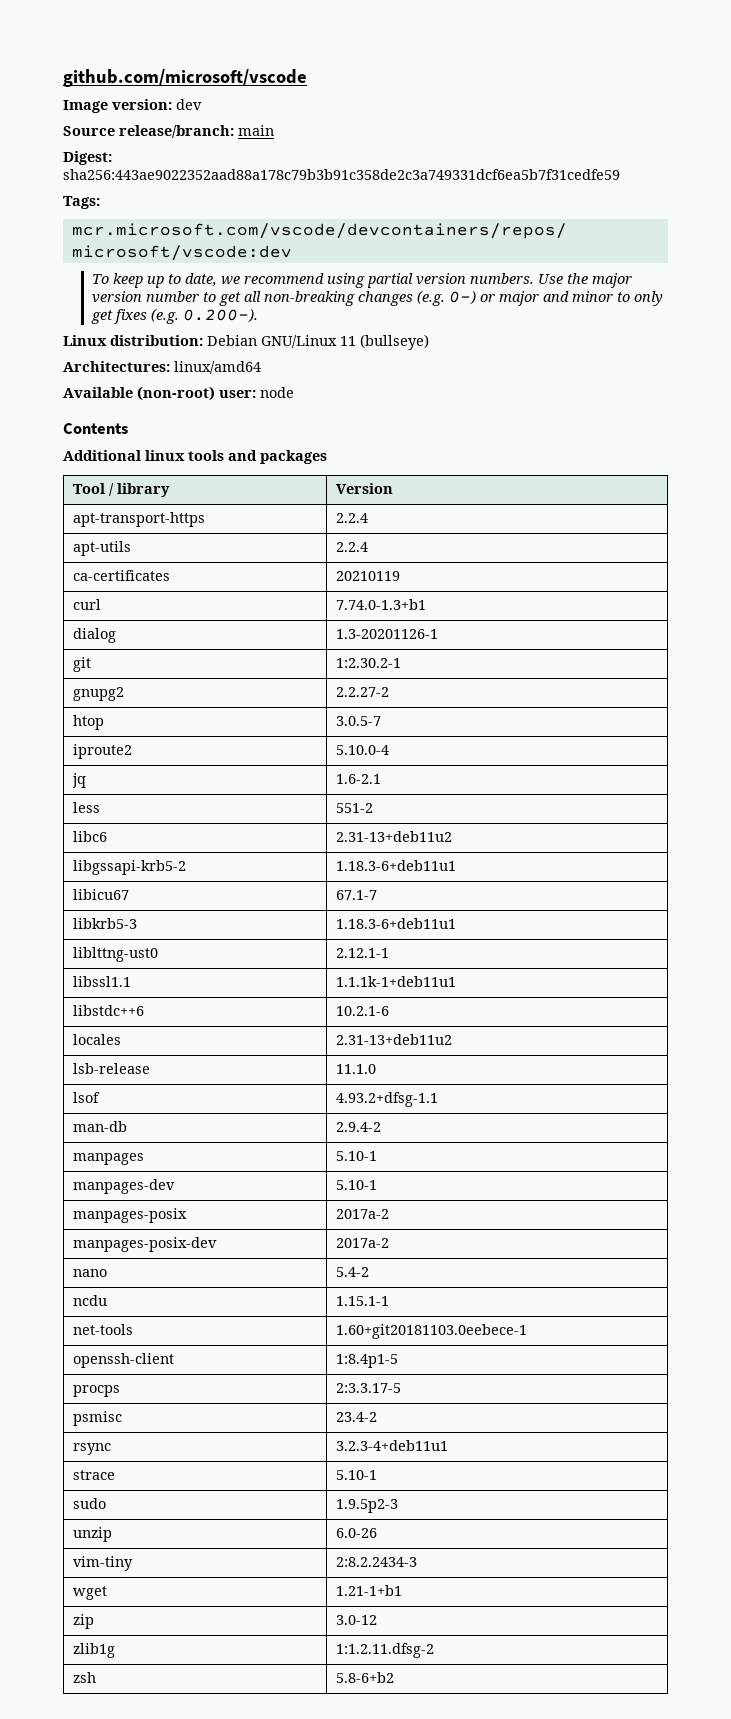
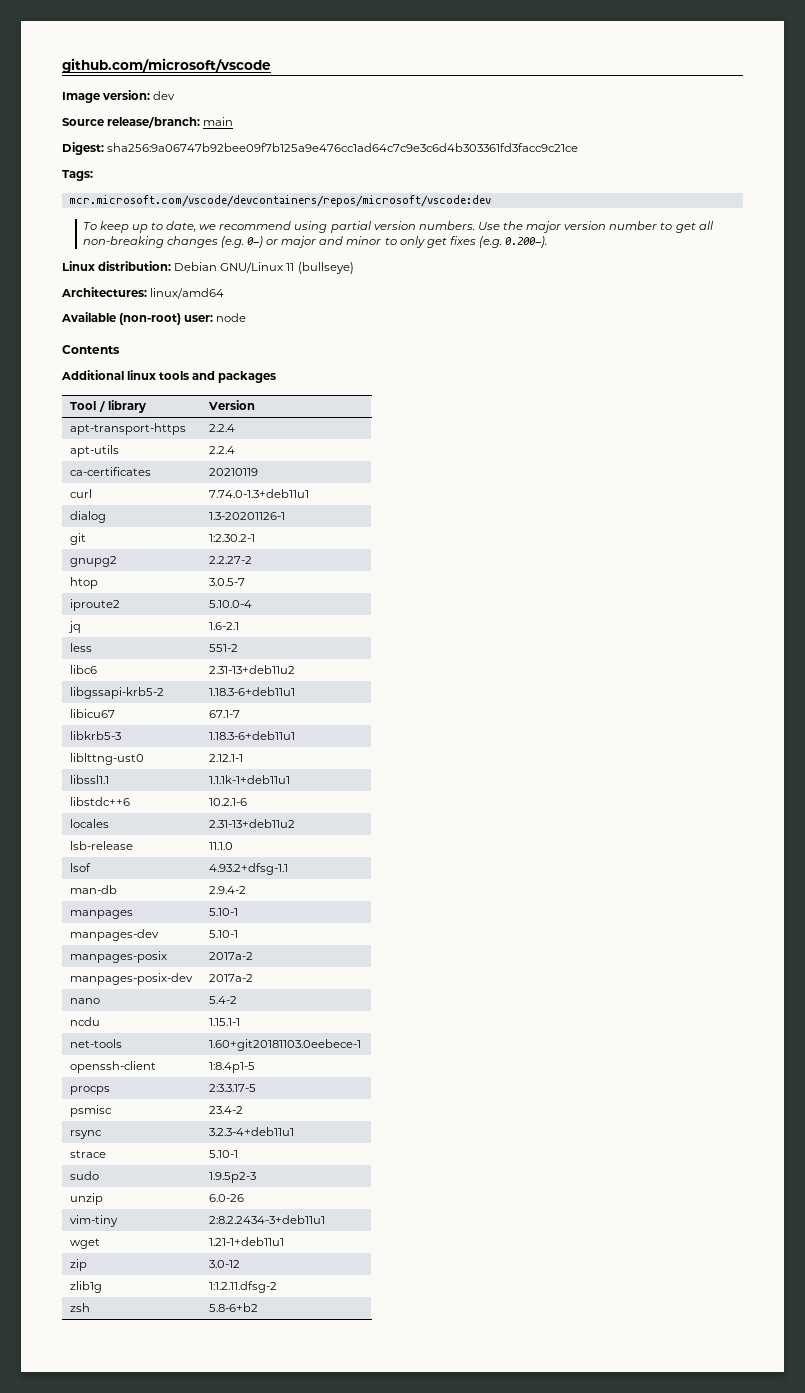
- Digest: sha256:443ae9022352aad88a178c79b3b91c358de2c3a749331dcf6ea5b7f31cedfe59
+ Digest: sha256:9a06747b92bee09f7b125a9e476cc1ad64c7c9e3c6d4b303361fd3facc9c21ce
- curl | 7.74.0-1.3+b1
+ curl | 7.74.0-1.3+deb11u1
- vim-tiny | 2:8.2.2434-3
+ vim-tiny | 2:8.2.2434-3+deb11u1
- wget | 1.21-1+b1
+ wget | 1.21-1+deb11u1

